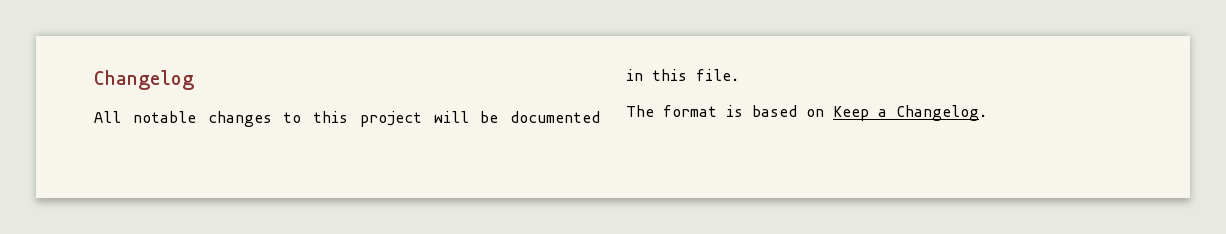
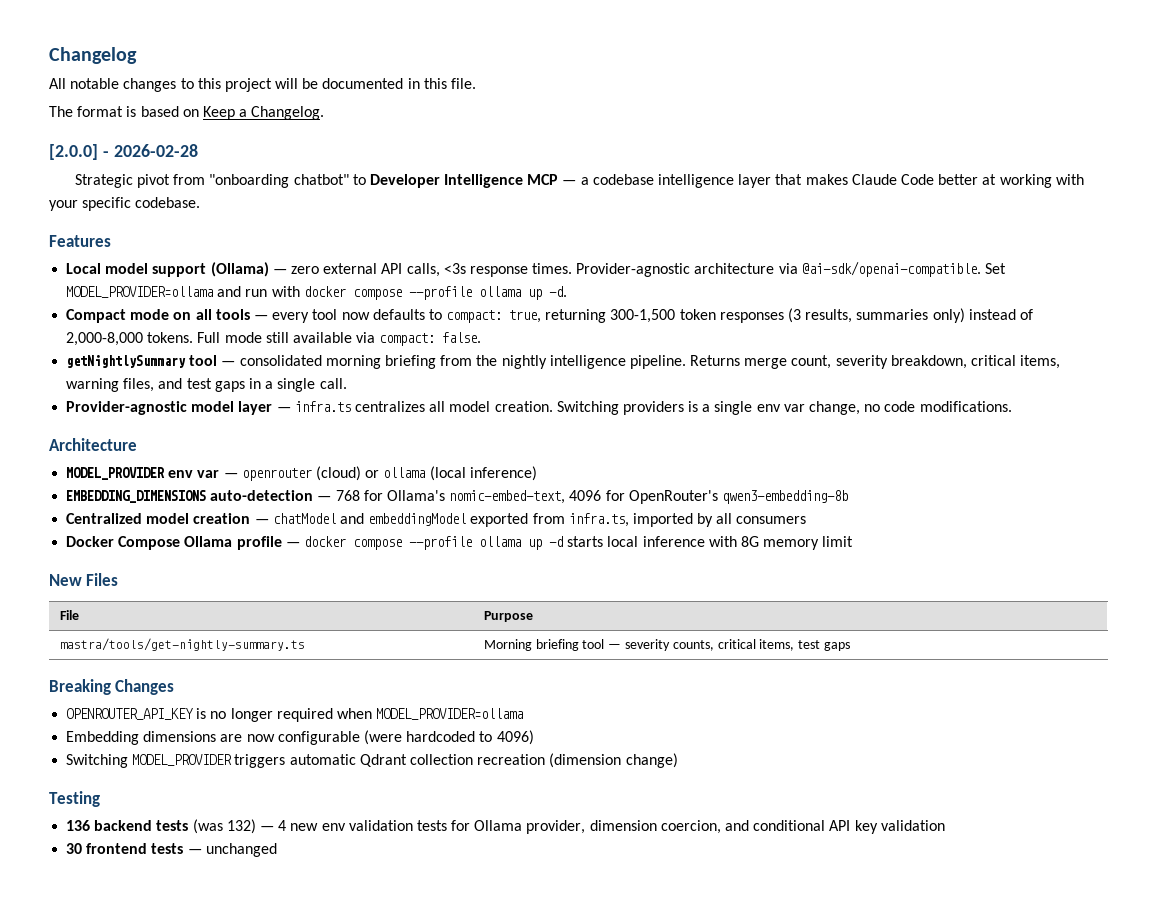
+ [2.0.0] - 2026-02-28
+ Strategic pivot from "onboarding chatbot" to Developer Intelligence MCP — a codebase intelligence layer that makes Claude Code better at working with your specific codebase.
+ Features
+ Local model support (Ollama) — zero external API calls, <3s response times. Provider-agnostic architecture via @ai-sdk/openai-compatible. Set MODEL_PROVIDER=ollama and run with docker compose --profile ollama up -d.
+ Compact mode on all tools — every tool now defaults to compact: true, returning 300-1,500 token responses (3 results, summaries only) instead of 2,000-8,000 tokens. Full mode still available via compact: false.
+ getNightlySummary tool — consolidated morning briefing from the nightly intelligence pipeline. Returns merge count, severity breakdown, critical items, warning files, and test gaps in a single call.
+ Provider-agnostic model layer — infra.ts centralizes all model creation. Switching providers is a single env var change, no code modifications.
+ Architecture
+ MODEL_PROVIDER env var — openrouter (cloud) or ollama (local inference)
+ EMBEDDING_DIMENSIONS auto-detection — 768 for Ollama's nomic-embed-text, 4096 for OpenRouter's qwen3-embedding-8b
+ Centralized model creation — chatModel and embeddingModel exported from infra.ts, imported by all consumers
+ Docker Compose Ollama profile — docker compose --profile ollama up -d starts local inference with 8G memory limit
+ New Files
+ File | Purpose
+ mastra/tools/get-nightly-summary.ts | Morning briefing tool — severity counts, critical items, test gaps
+ Breaking Changes
+ OPENROUTER_API_KEY is no longer required when MODEL_PROVIDER=ollama
+ Embedding dimensions are now configurable (were hardcoded to 4096)
+ Switching MODEL_PROVIDER triggers automatic Qdrant collection recreation (dimension change)
+ Testing
+ 136 backend tests (was 132) — 4 new env validation tests for Ollama provider, dimension coercion, and conditional API key validation
+ 30 frontend tests — unchanged

